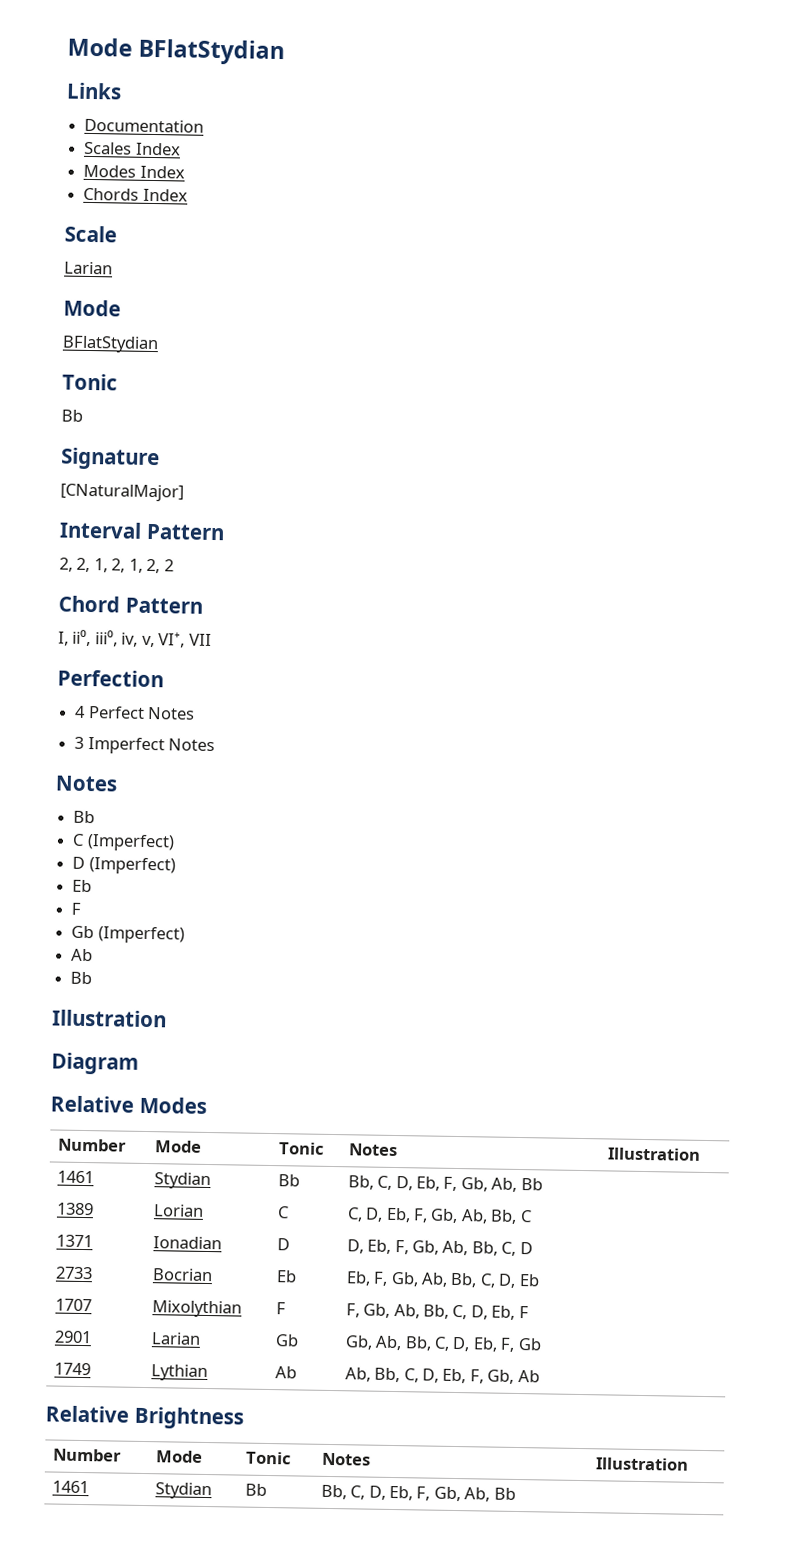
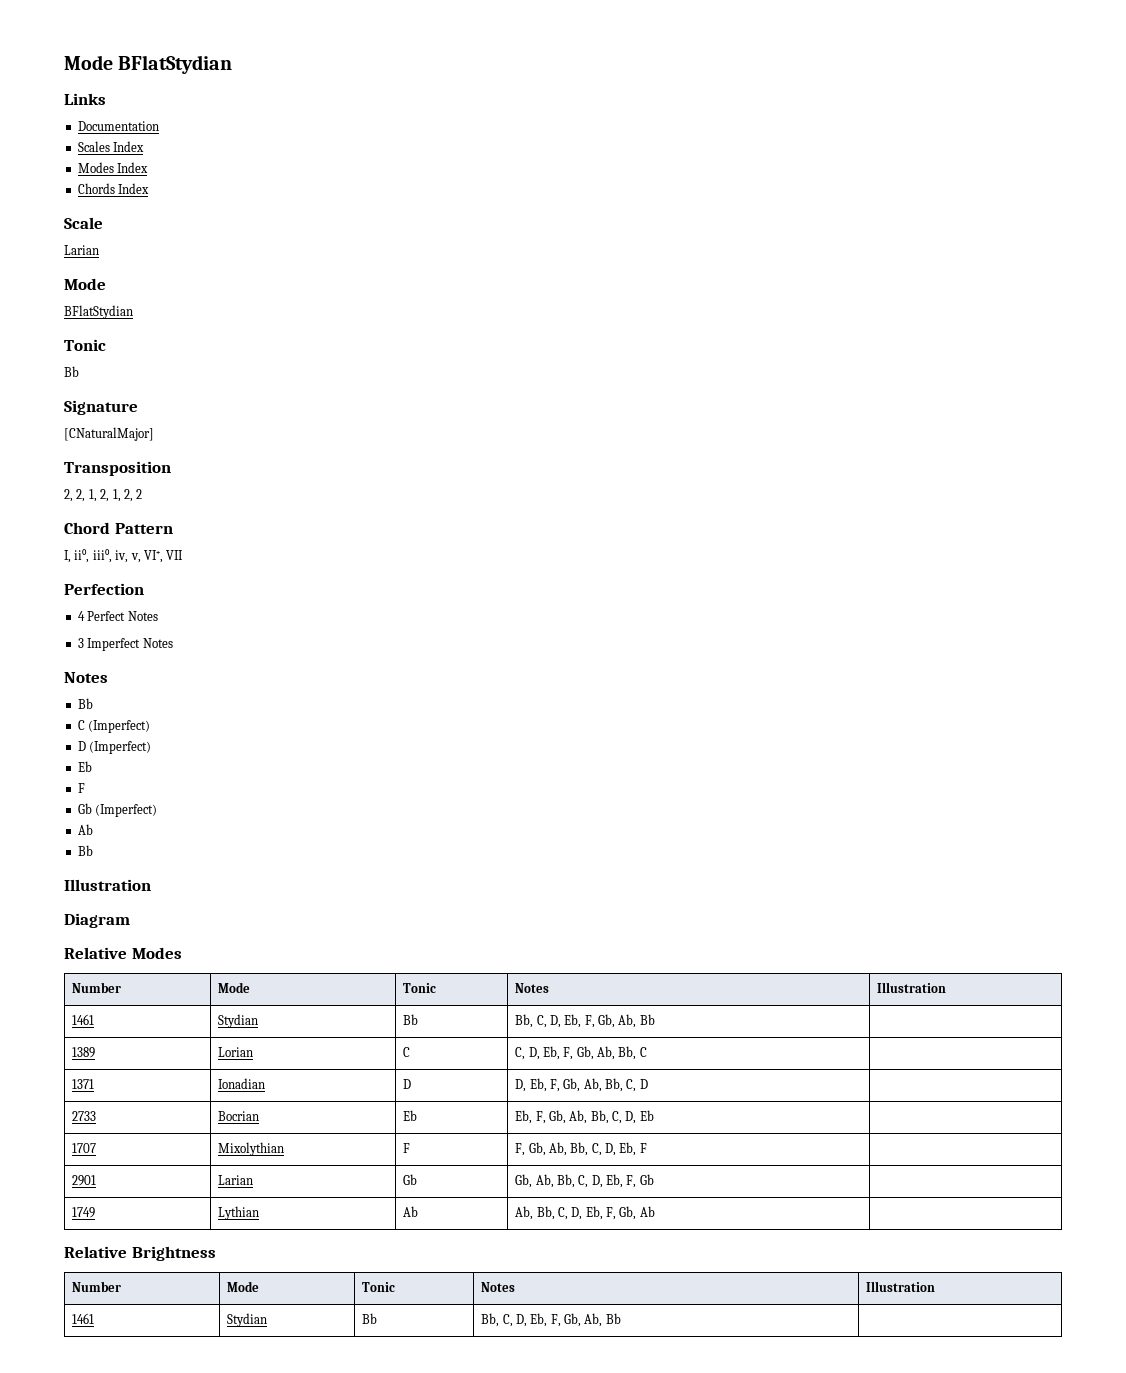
- Interval Pattern
+ Transposition

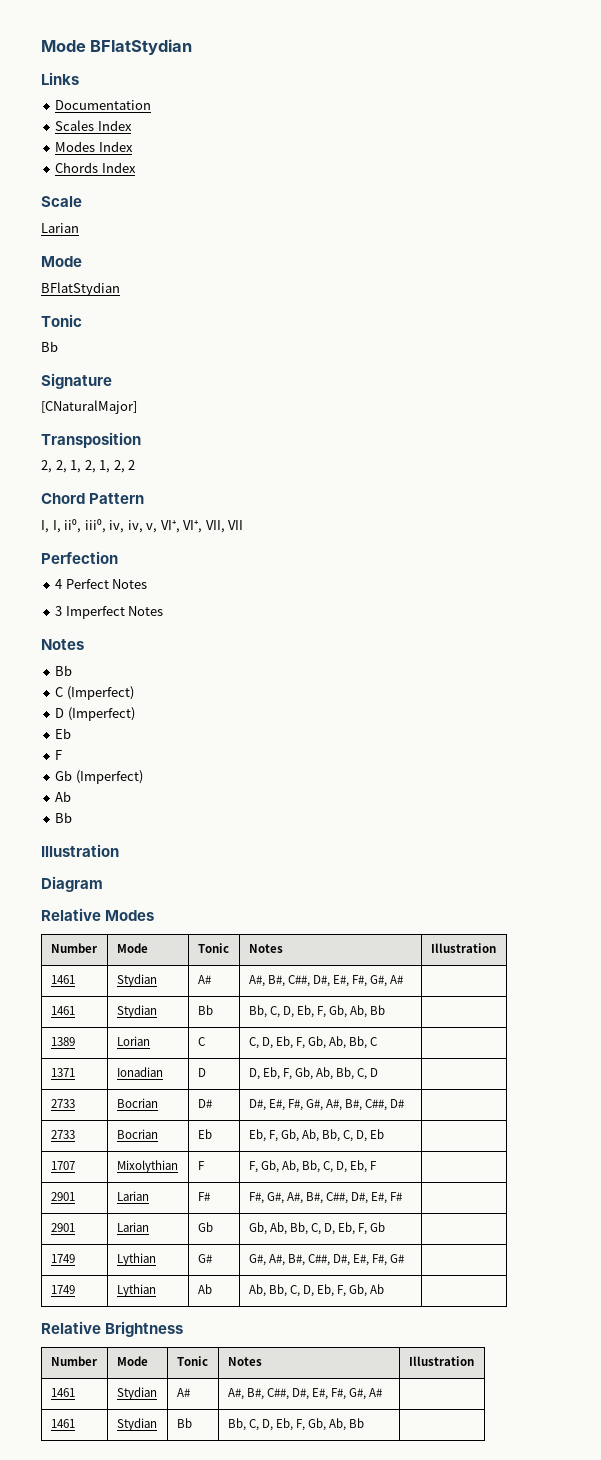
- I, ii⁰, iii⁰, iv, v, VI⁺, VII
+ I, I, ii⁰, iii⁰, iv, iv, v, VI⁺, VI⁺, VII, VII
  Relative Modes
  Number | Mode | Tonic | Notes | Illustration
+ 1461 | Stydian | A# | A#, B#, C##, D#, E#, F#, G#, A# |
+ 2733 | Bocrian | D# | D#, E#, F#, G#, A#, B#, C##, D# |
+ 2901 | Larian | F# | F#, G#, A#, B#, C##, D#, E#, F# |
+ 1749 | Lythian | G# | G#, A#, B#, C##, D#, E#, F#, G# |
  Relative Brightness
  Number | Mode | Tonic | Notes | Illustration
+ 1461 | Stydian | A# | A#, B#, C##, D#, E#, F#, G#, A# |

